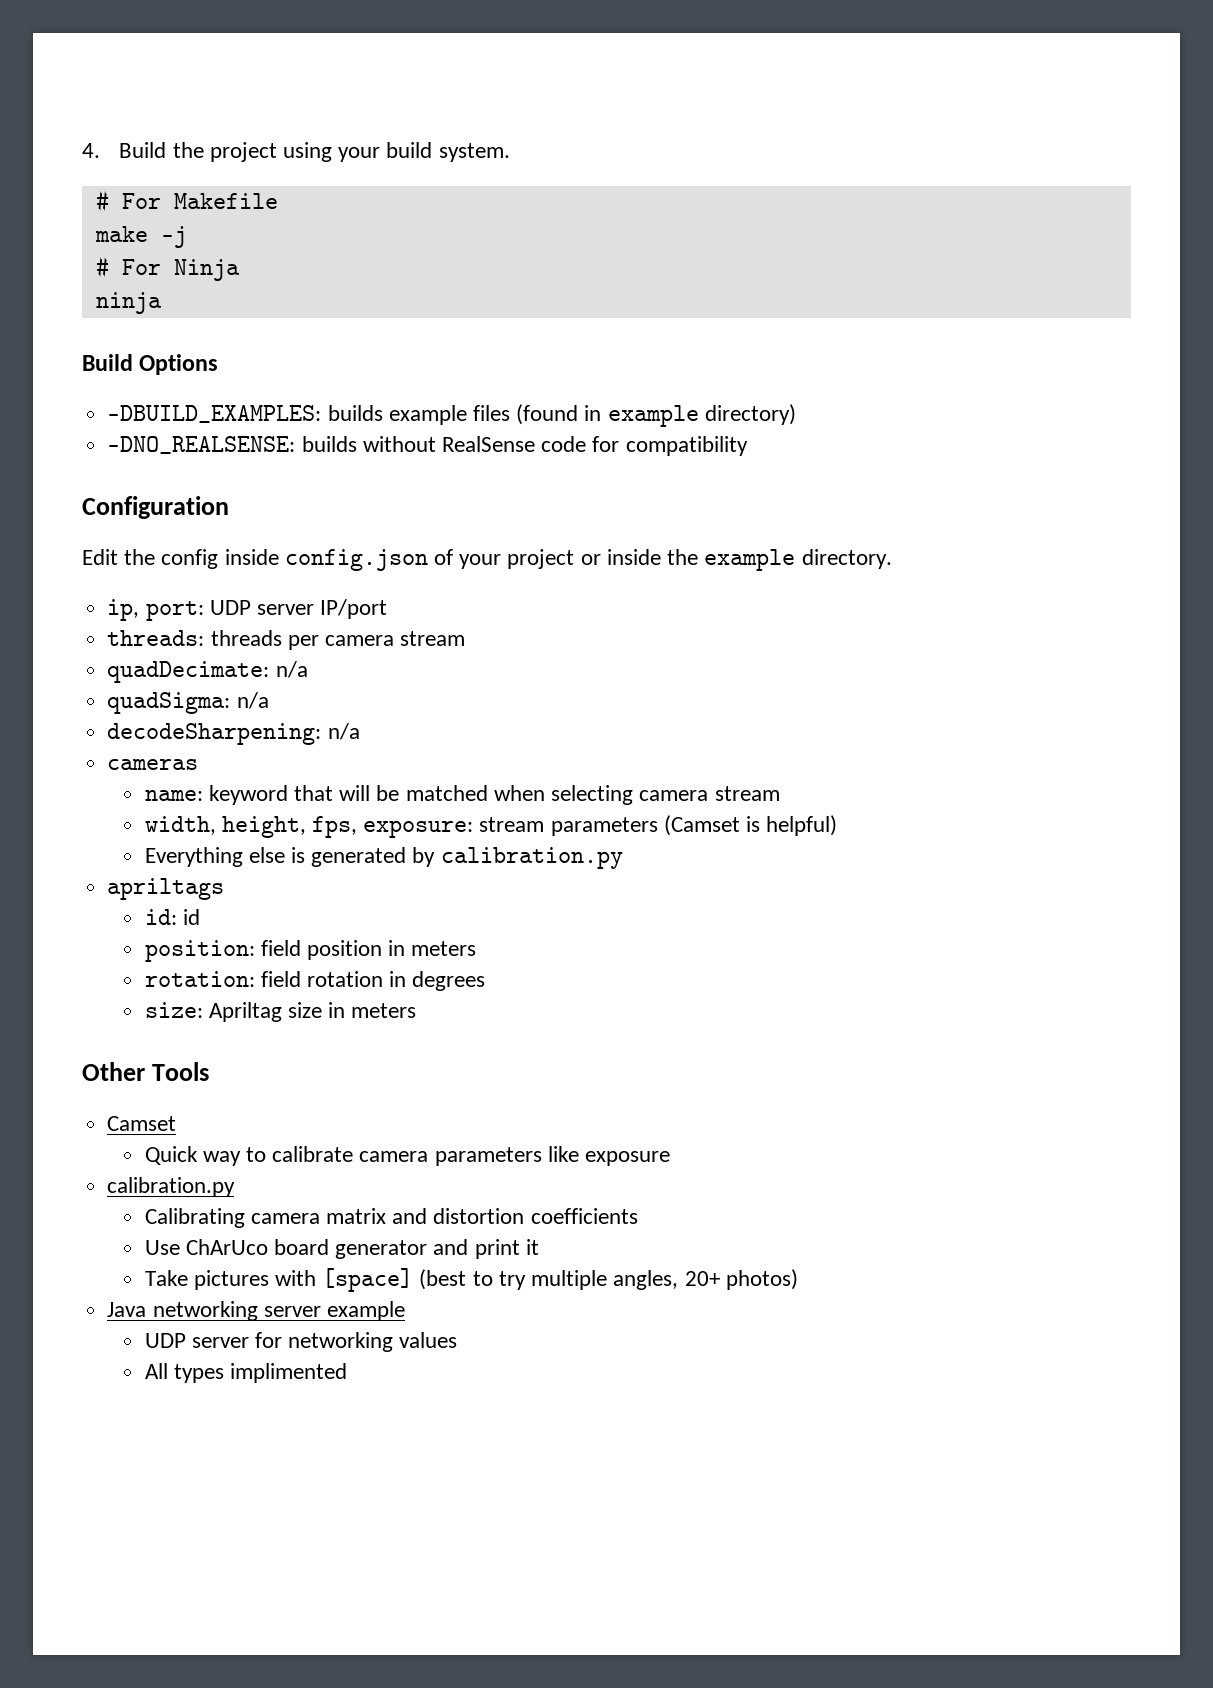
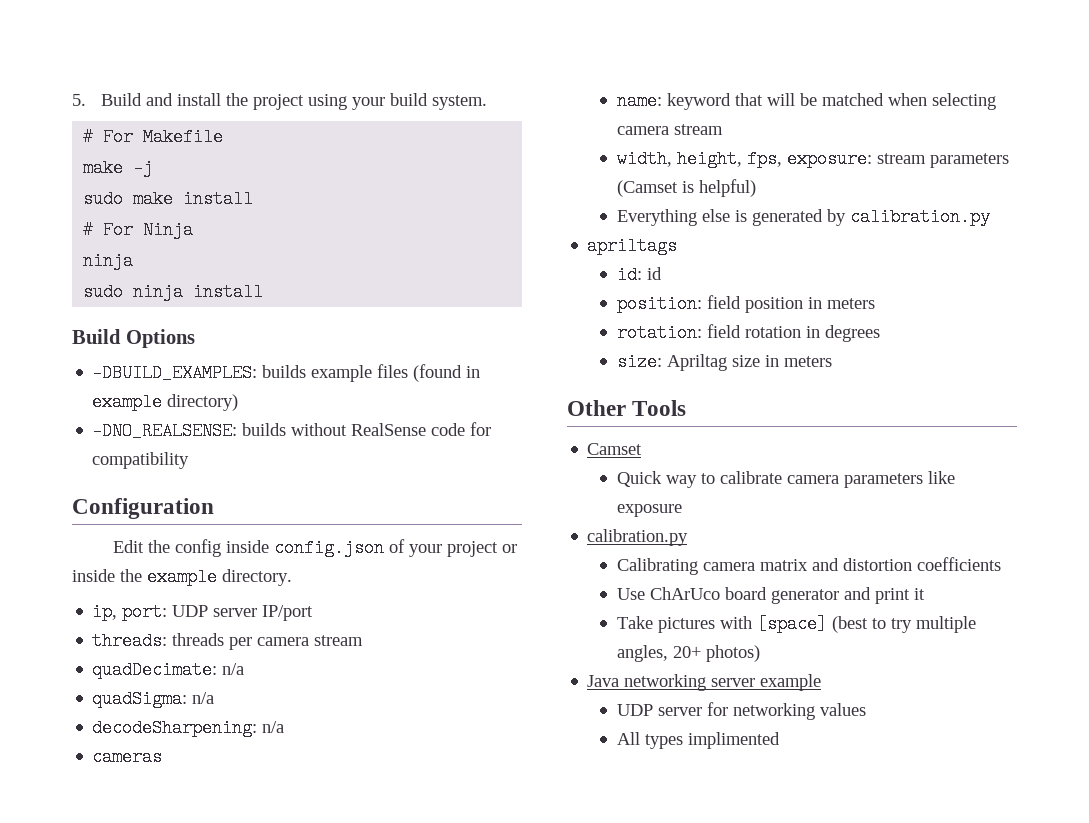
- 4. Build the project using your build system.
+ 5. Build and install the project using your build system.
+ sudo make install
+ sudo ninja install

